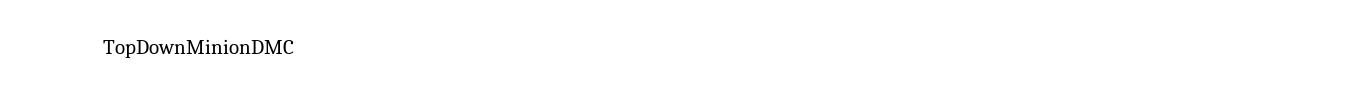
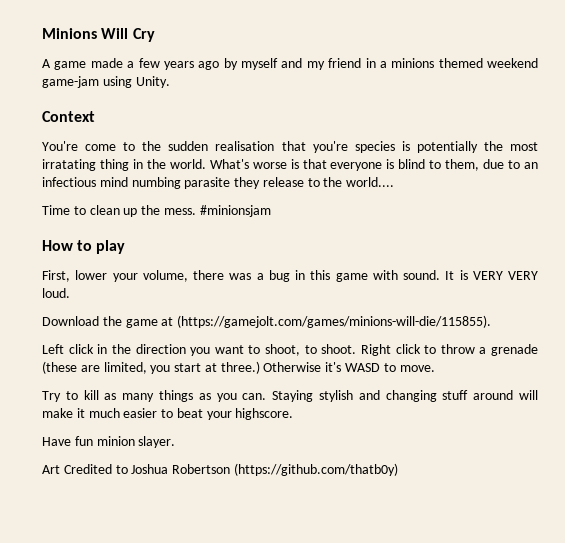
- TopDownMinionDMC
+ Minions Will Cry
+ A game made a few years ago by myself and my friend in a minions themed weekend game-jam using Unity.
+ Context
+ You're come to the sudden realisation that you're species is potentially the most irratating thing in the world. What's worse is that everyone is blind to them, due to an infectious mind numbing parasite they release to the world....
+ Time to clean up the mess. #minionsjam
+ How to play
+ First, lower your volume, there was a bug in this game with sound. It is VERY VERY loud.
+ Download the game at (https://gamejolt.com/games/minions-will-die/115855).
+ Left click in the direction you want to shoot, to shoot. Right click to throw a grenade (these are limited, you start at three.) Otherwise it's WASD to move.
+ Try to kill as many things as you can. Staying stylish and changing stuff around will make it much easier to beat your highscore.
+ Have fun minion slayer.
+ Art Credited to Joshua Robertson (https://github.com/thatb0y)

